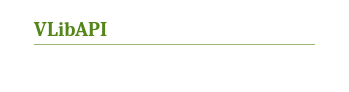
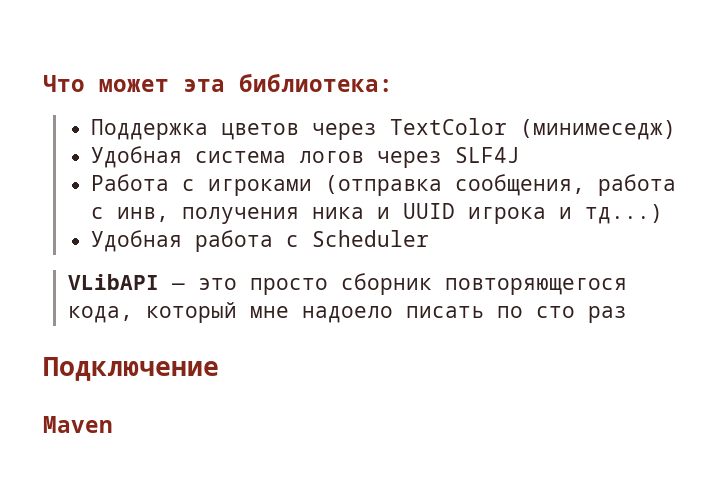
- VLibAPI
+ Что может эта библиотека:
+ Поддержка цветов через TextColor (минимеседж)
+ Удобная система логов через SLF4J
+ Работа с игроками (отправка сообщения, работа с инв, получения ника и UUID игрока и тд...)
+ Удобная работа с Scheduler
+ VLibAPI — это просто сборник повторяющегося кода, который мне надоело писать по сто раз
+ Подключение
+ Maven

